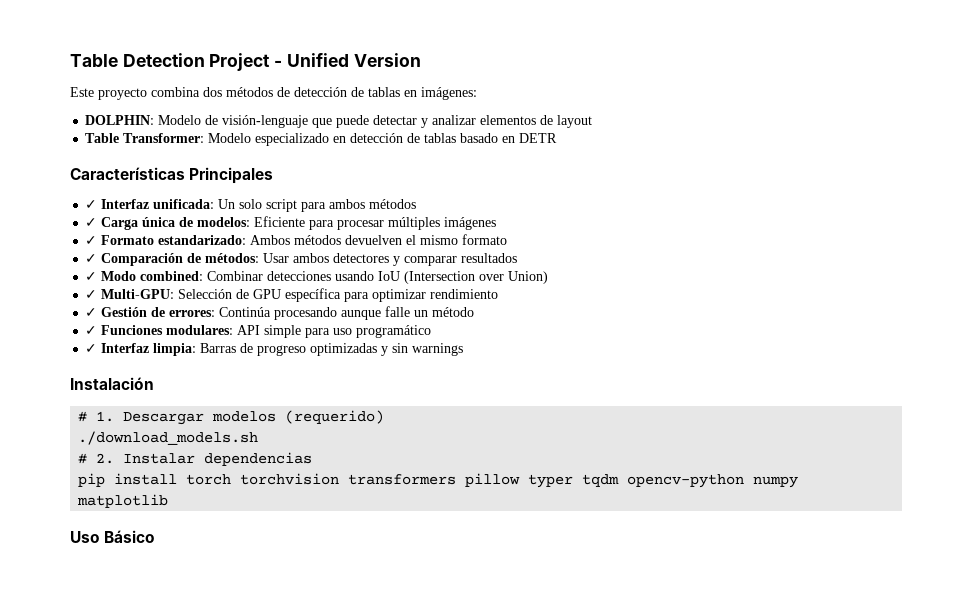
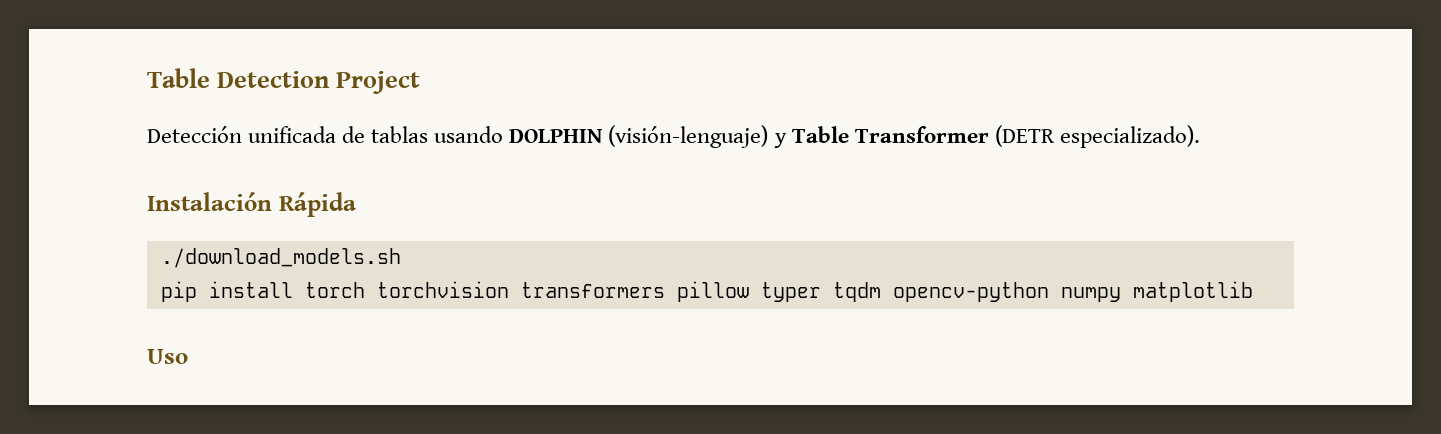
- Table Detection Project - Unified Version
- Este proyecto combina dos métodos de detección de tablas en imágenes:
- DOLPHIN: Modelo de visión-lenguaje que puede detectar y analizar elementos de layout
- Table Transformer: Modelo especializado en detección de tablas basado en DETR
- Características Principales
- ✓ Interfaz unificada: Un solo script para ambos métodos
- ✓ Carga única de modelos: Eficiente para procesar múltiples imágenes
- ✓ Formato estandarizado: Ambos métodos devuelven el mismo formato
- ✓ Comparación de métodos: Usar ambos detectores y comparar resultados
- ✓ Modo combined: Combinar detecciones usando IoU (Intersection over Union)
- ✓ Multi-GPU: Selección de GPU específica para optimizar rendimiento
- ✓ Gestión de errores: Continúa procesando aunque falle un método
- ✓ Funciones modulares: API simple para uso programático
- ✓ Interfaz limpia: Barras de progreso optimizadas y sin warnings
- Instalación
- # 1. Descargar modelos (requerido)
+ Table Detection Project
+ Detección unificada de tablas usando DOLPHIN (visión-lenguaje) y Table Transformer (DETR especializado).
+ Instalación Rápida
  ./download_models.sh
- # 2. Instalar dependencias
- Uso Básico
+ Uso

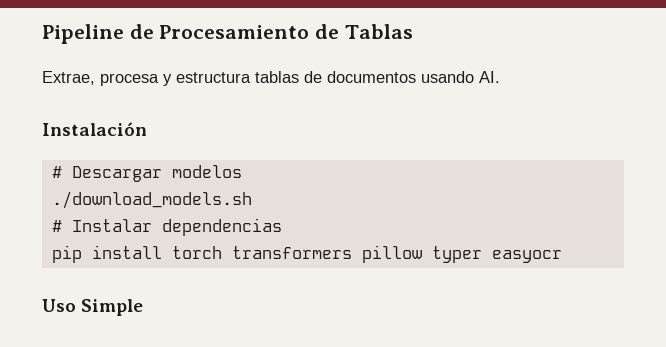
- Table Detection Project
- Detección unificada de tablas usando DOLPHIN (visión-lenguaje) y Table Transformer (DETR especializado).
- Instalación Rápida
+ Pipeline de Procesamiento de Tablas
+ Extrae, procesa y estructura tablas de documentos usando AI.
+ Instalación
+ # Descargar modelos
  ./download_models.sh
+ # Instalar dependencias
- pip install torch torchvision transformers pillow typer tqdm opencv-python numpy matplotlib
+ pip install torch transformers pillow typer easyocr
- Uso
+ Uso Simple

